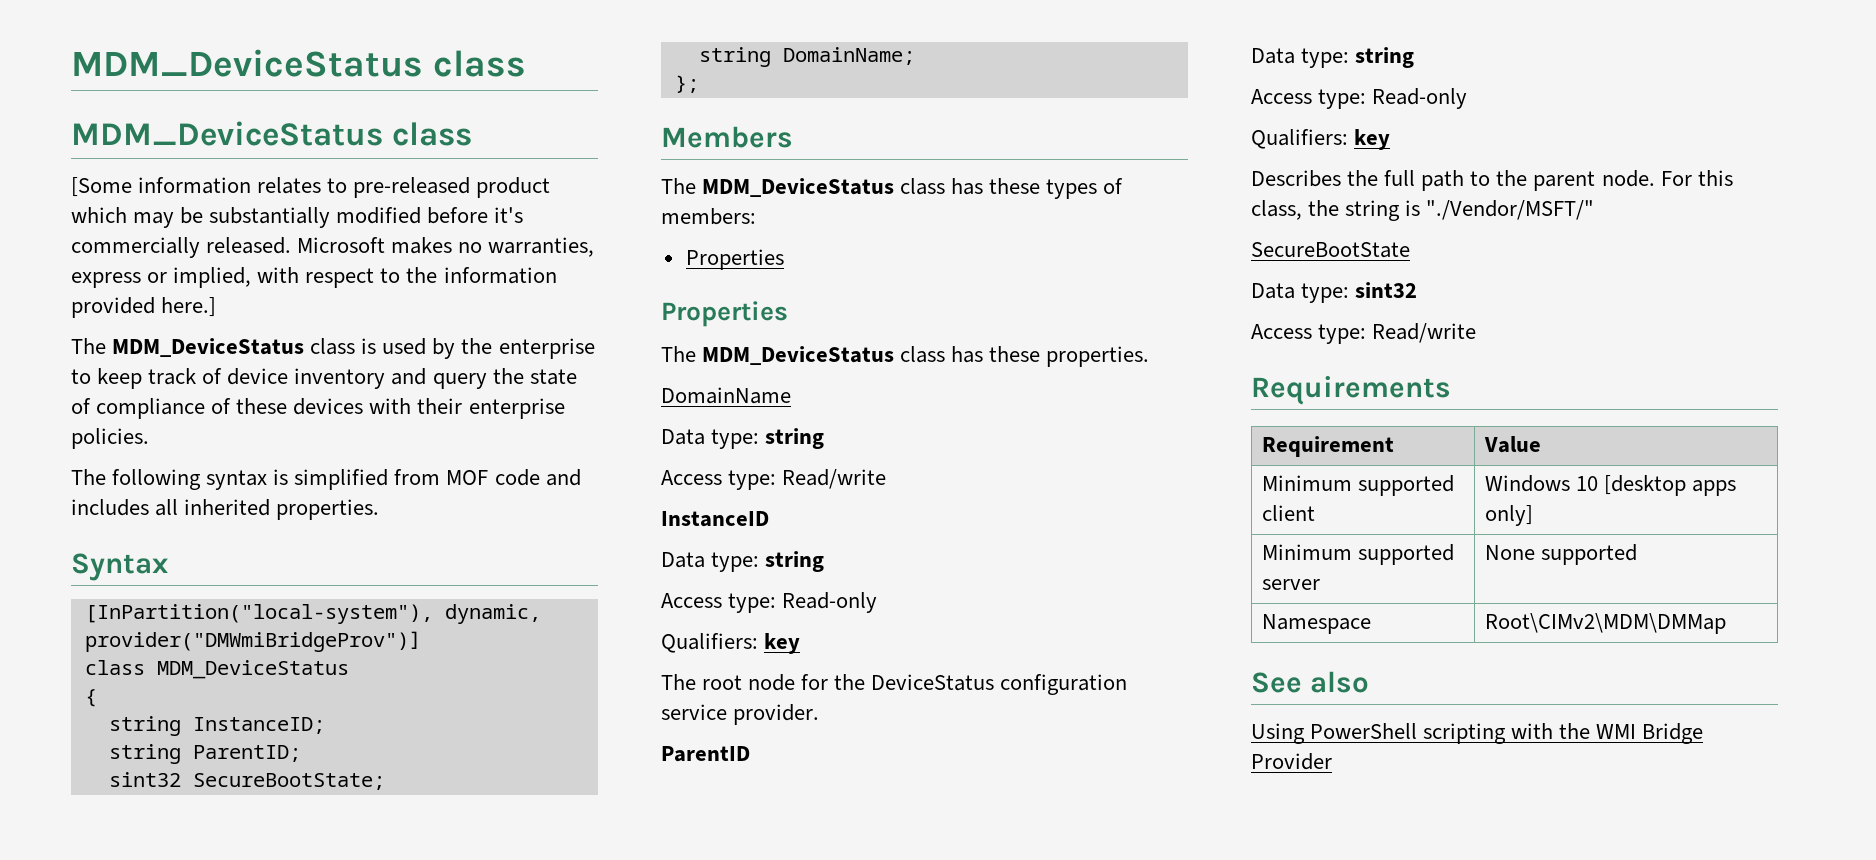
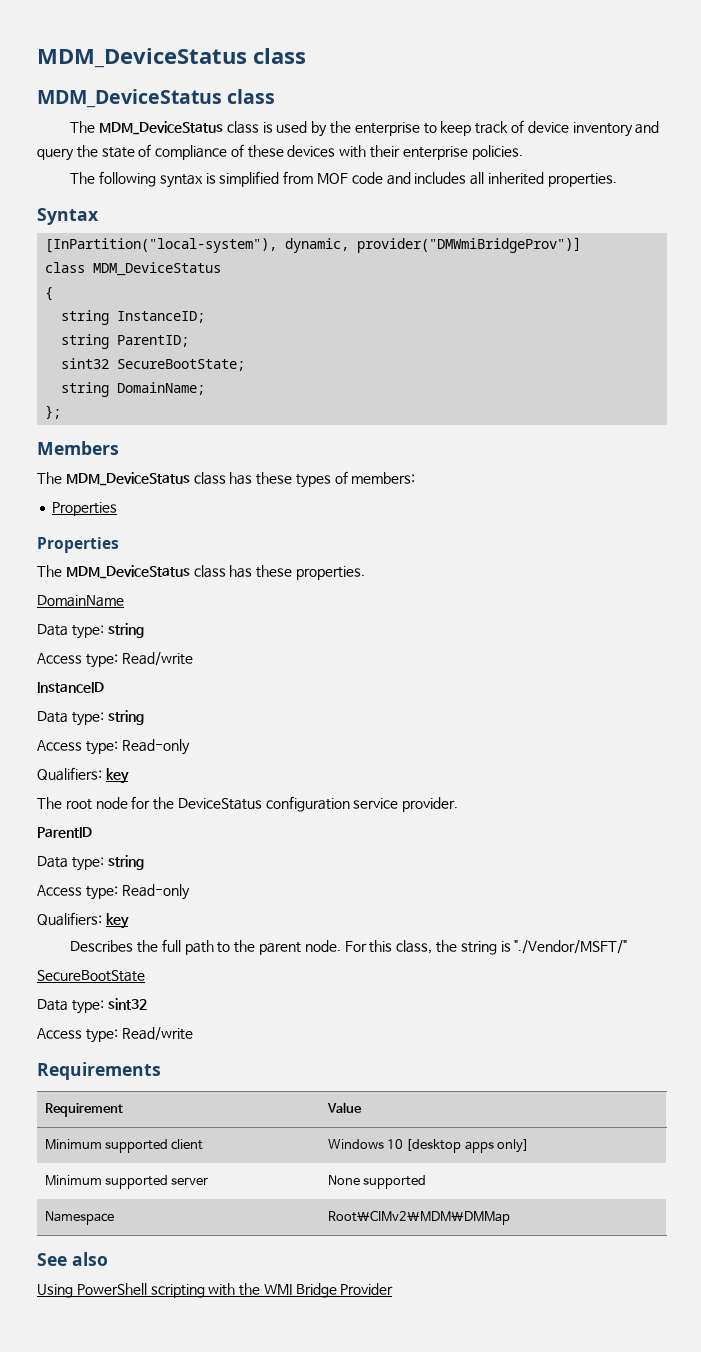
- [Some information relates to pre-released product which may be substantially modified before it's commercially released. Microsoft makes no warranties, express or implied, with respect to the information provided here.]

